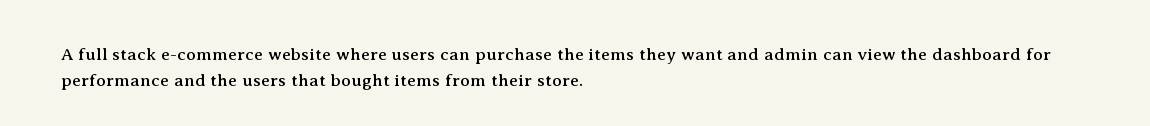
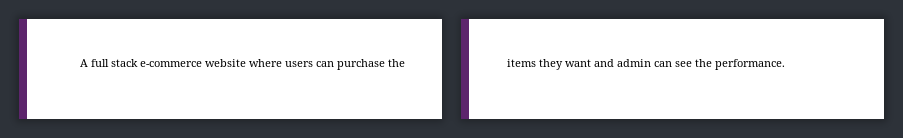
- A full stack e-commerce website where users can purchase the items they want and admin can view the dashboard for performance and the users that bought items from their store.
+ A full stack e-commerce website where users can purchase the items they want and admin can see the performance.

